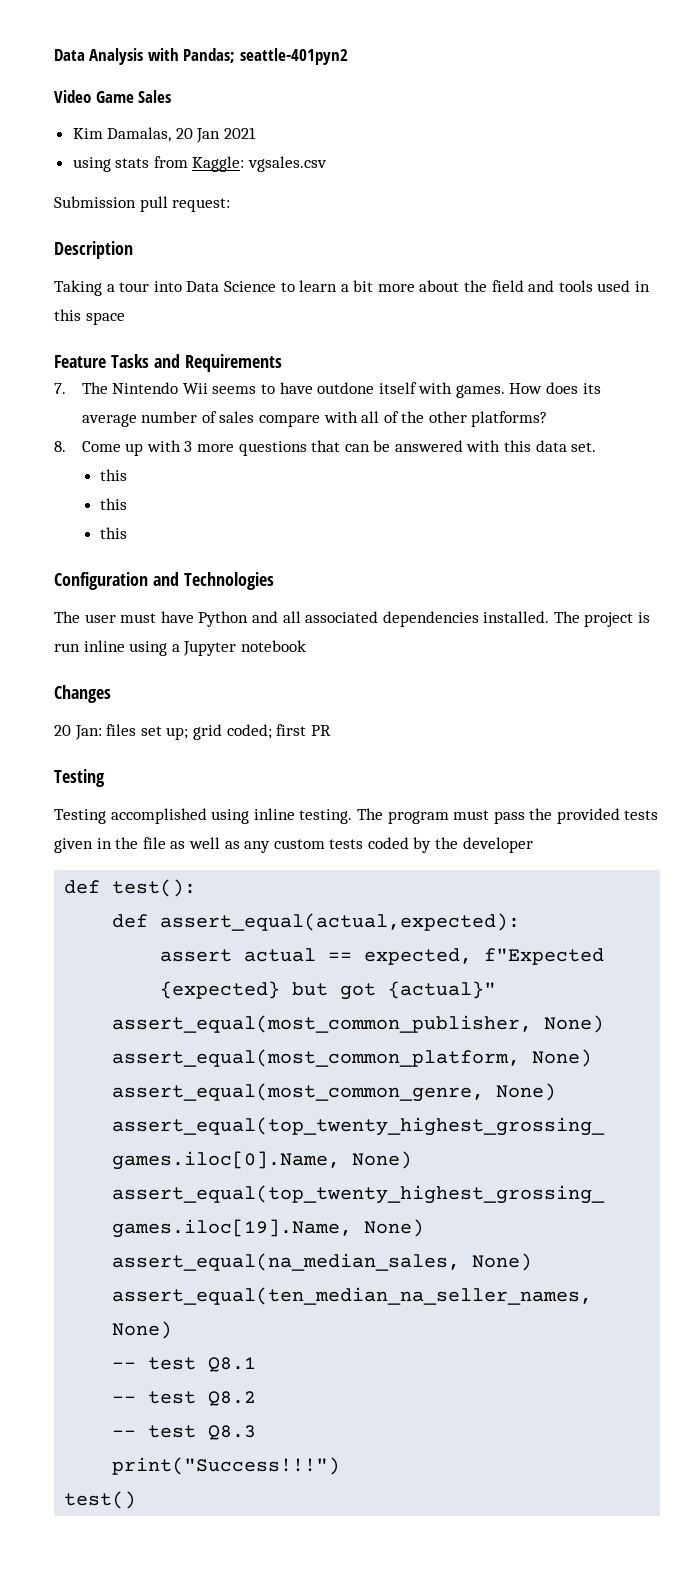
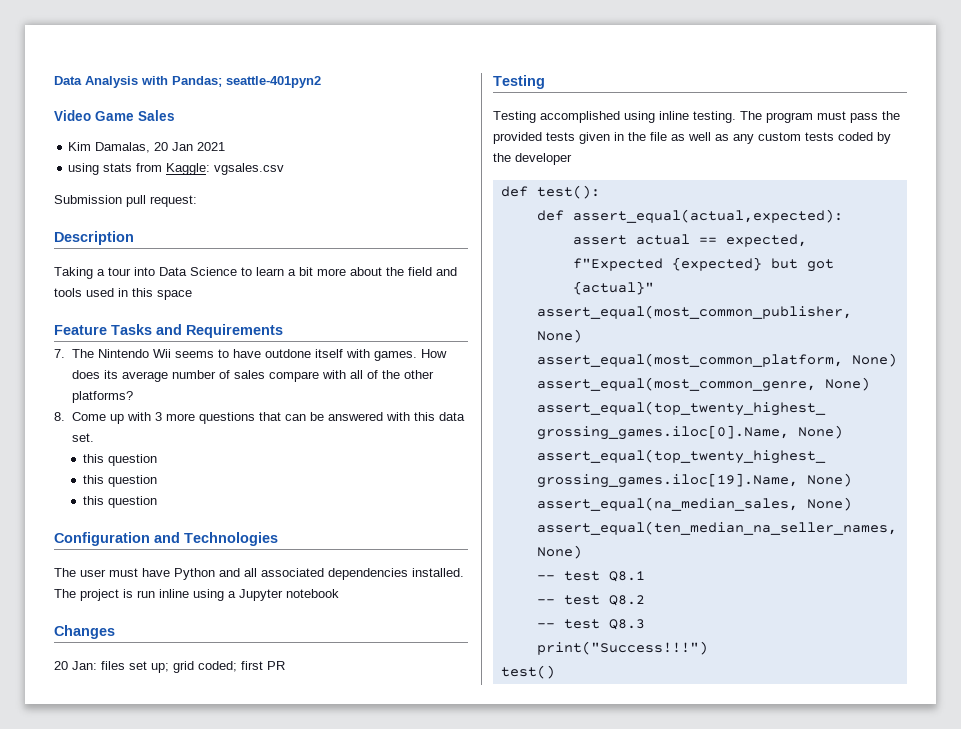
  8. Come up with 3 more questions that can be answered with this data set.
- this
- this
- this
+ this question
+ this question
+ this question

